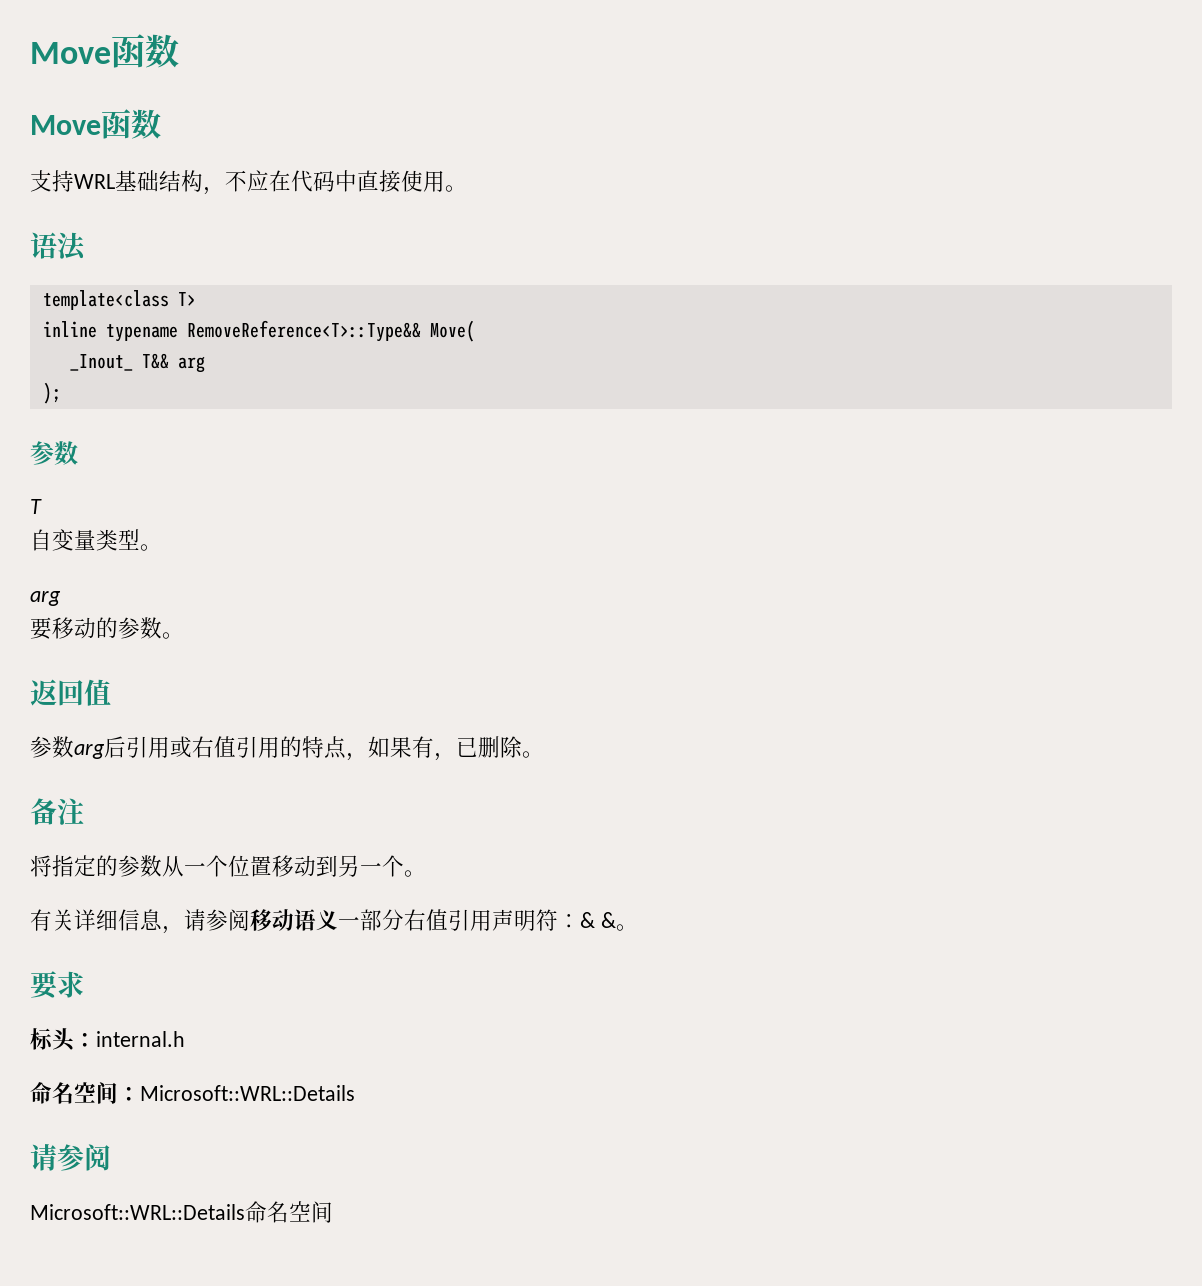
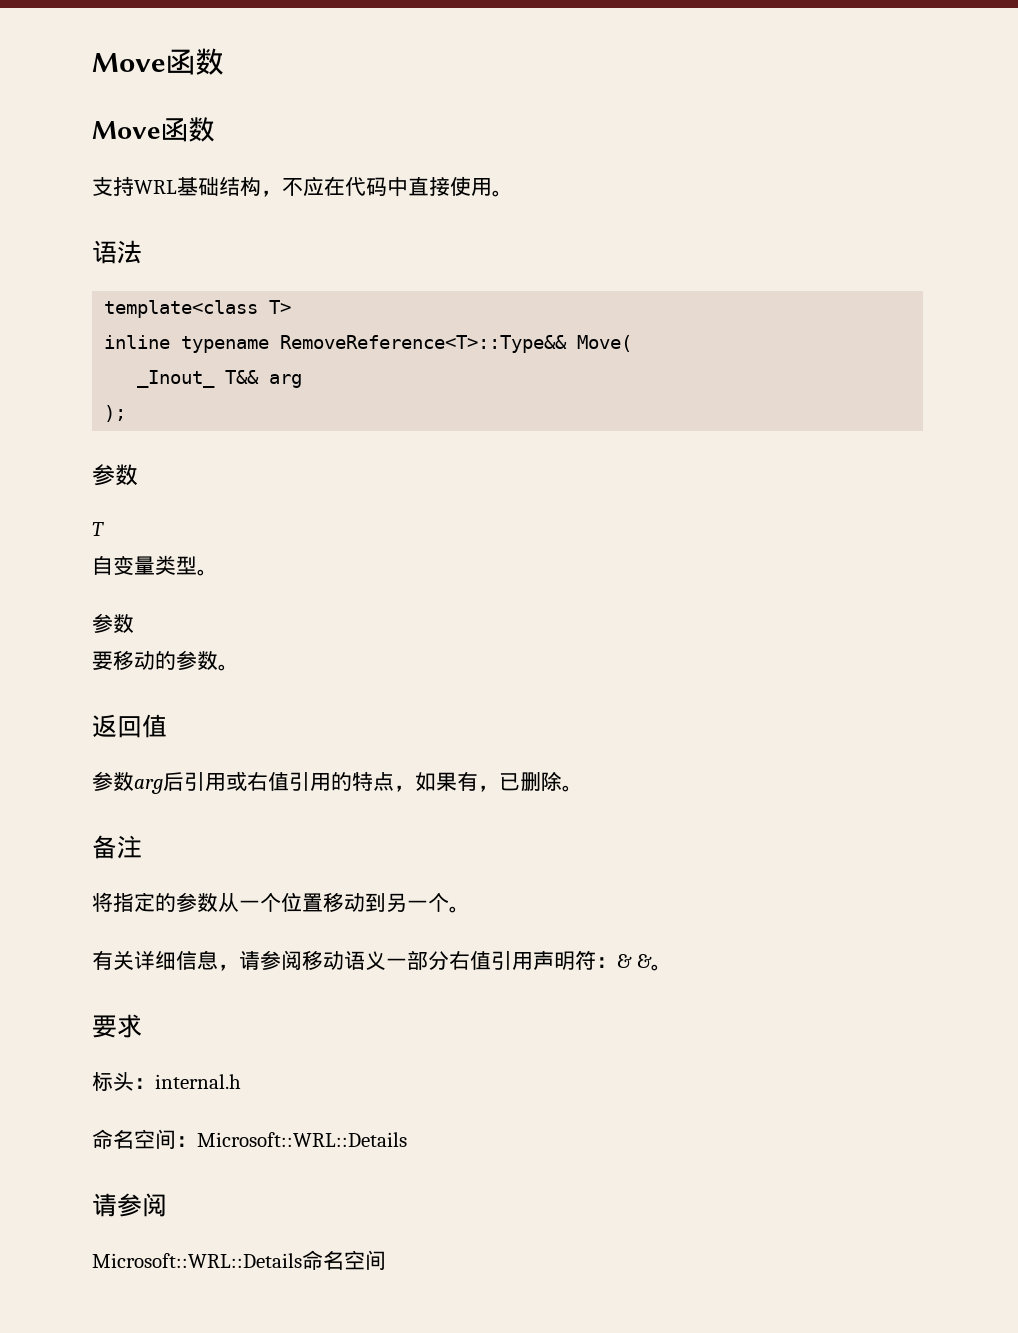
  自变量类型。
- arg
+ 参数

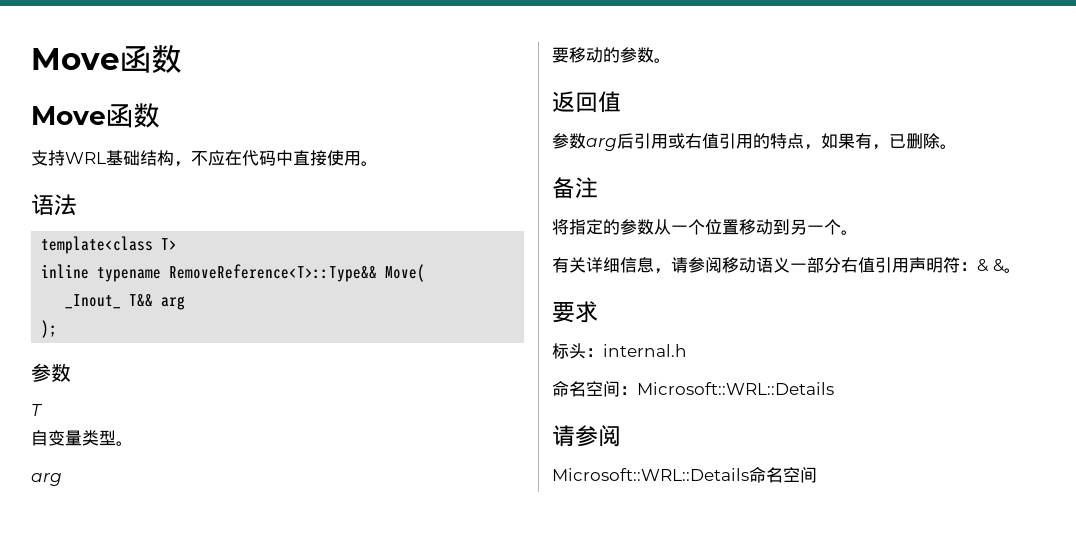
  自变量类型。
- 参数
+ arg

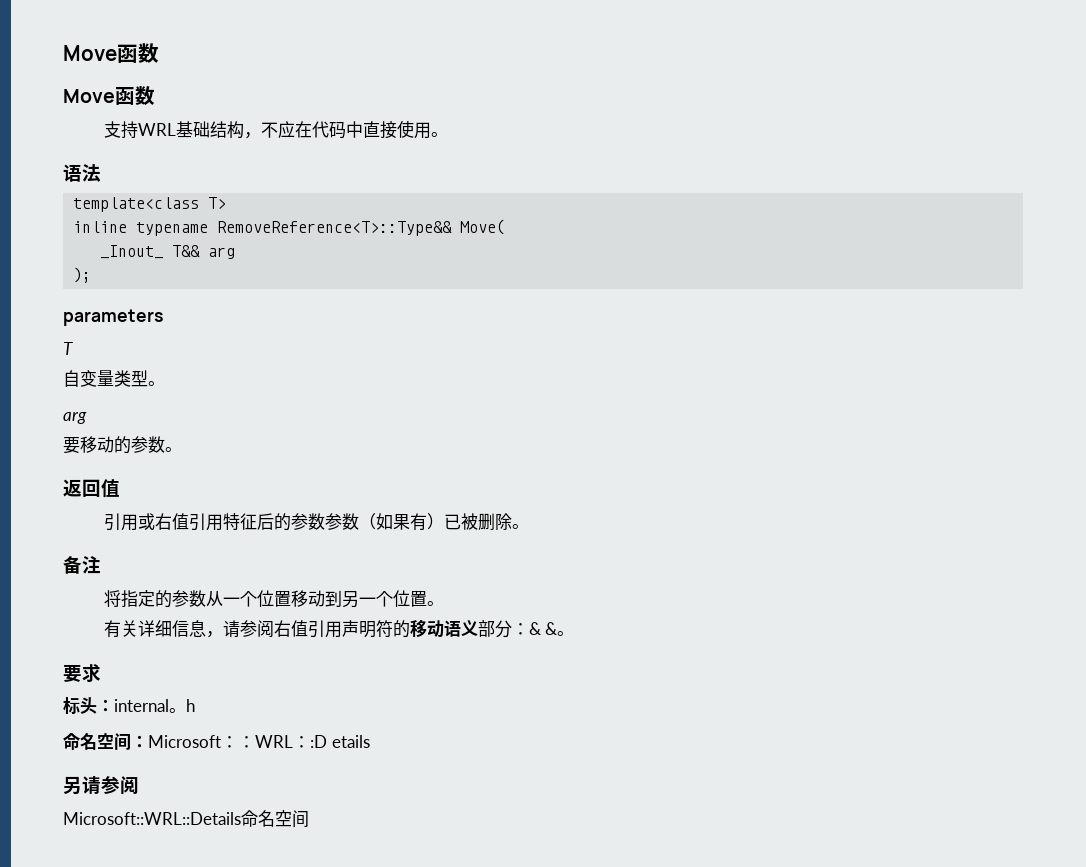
  );
- 参数
+ parameters
- 参数arg后引用或右值引用的特点，如果有，已删除。
+ 引用或右值引用特征后的参数参数（如果有）已被删除。
- 将指定的参数从一个位置移动到另一个。
+ 将指定的参数从一个位置移动到另一个位置。
- 有关详细信息，请参阅移动语义一部分右值引用声明符：& &。
+ 有关详细信息，请参阅右值引用声明符的移动语义部分：& &。
- 标头：internal.h
+ 标头：internal。h
- 命名空间：Microsoft::WRL::Details
- 请参阅
+ 命名空间：Microsoft：：WRL：:D etails
+ 另请参阅

